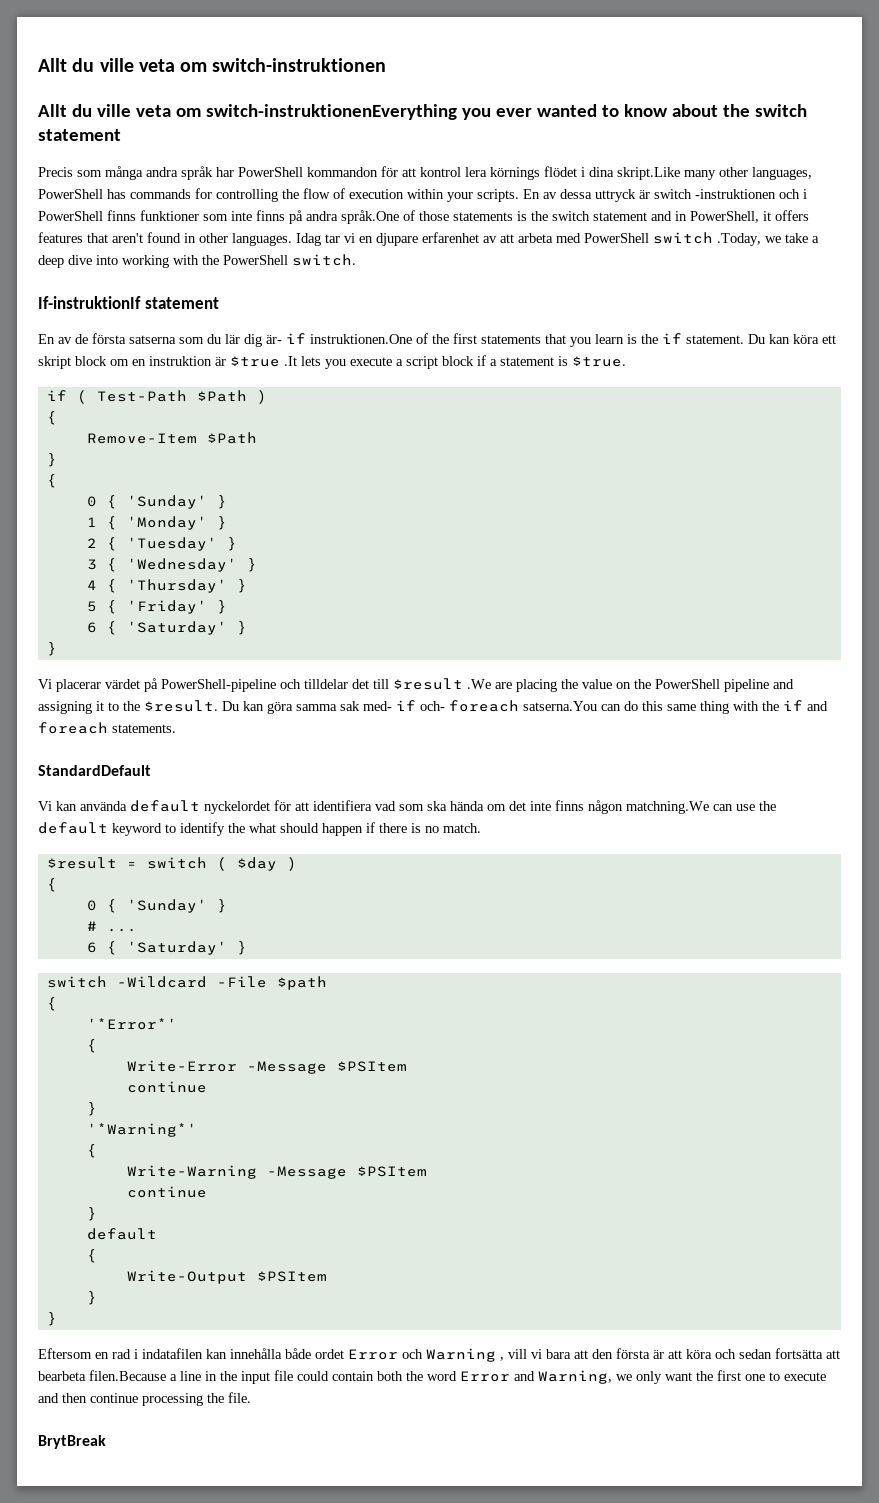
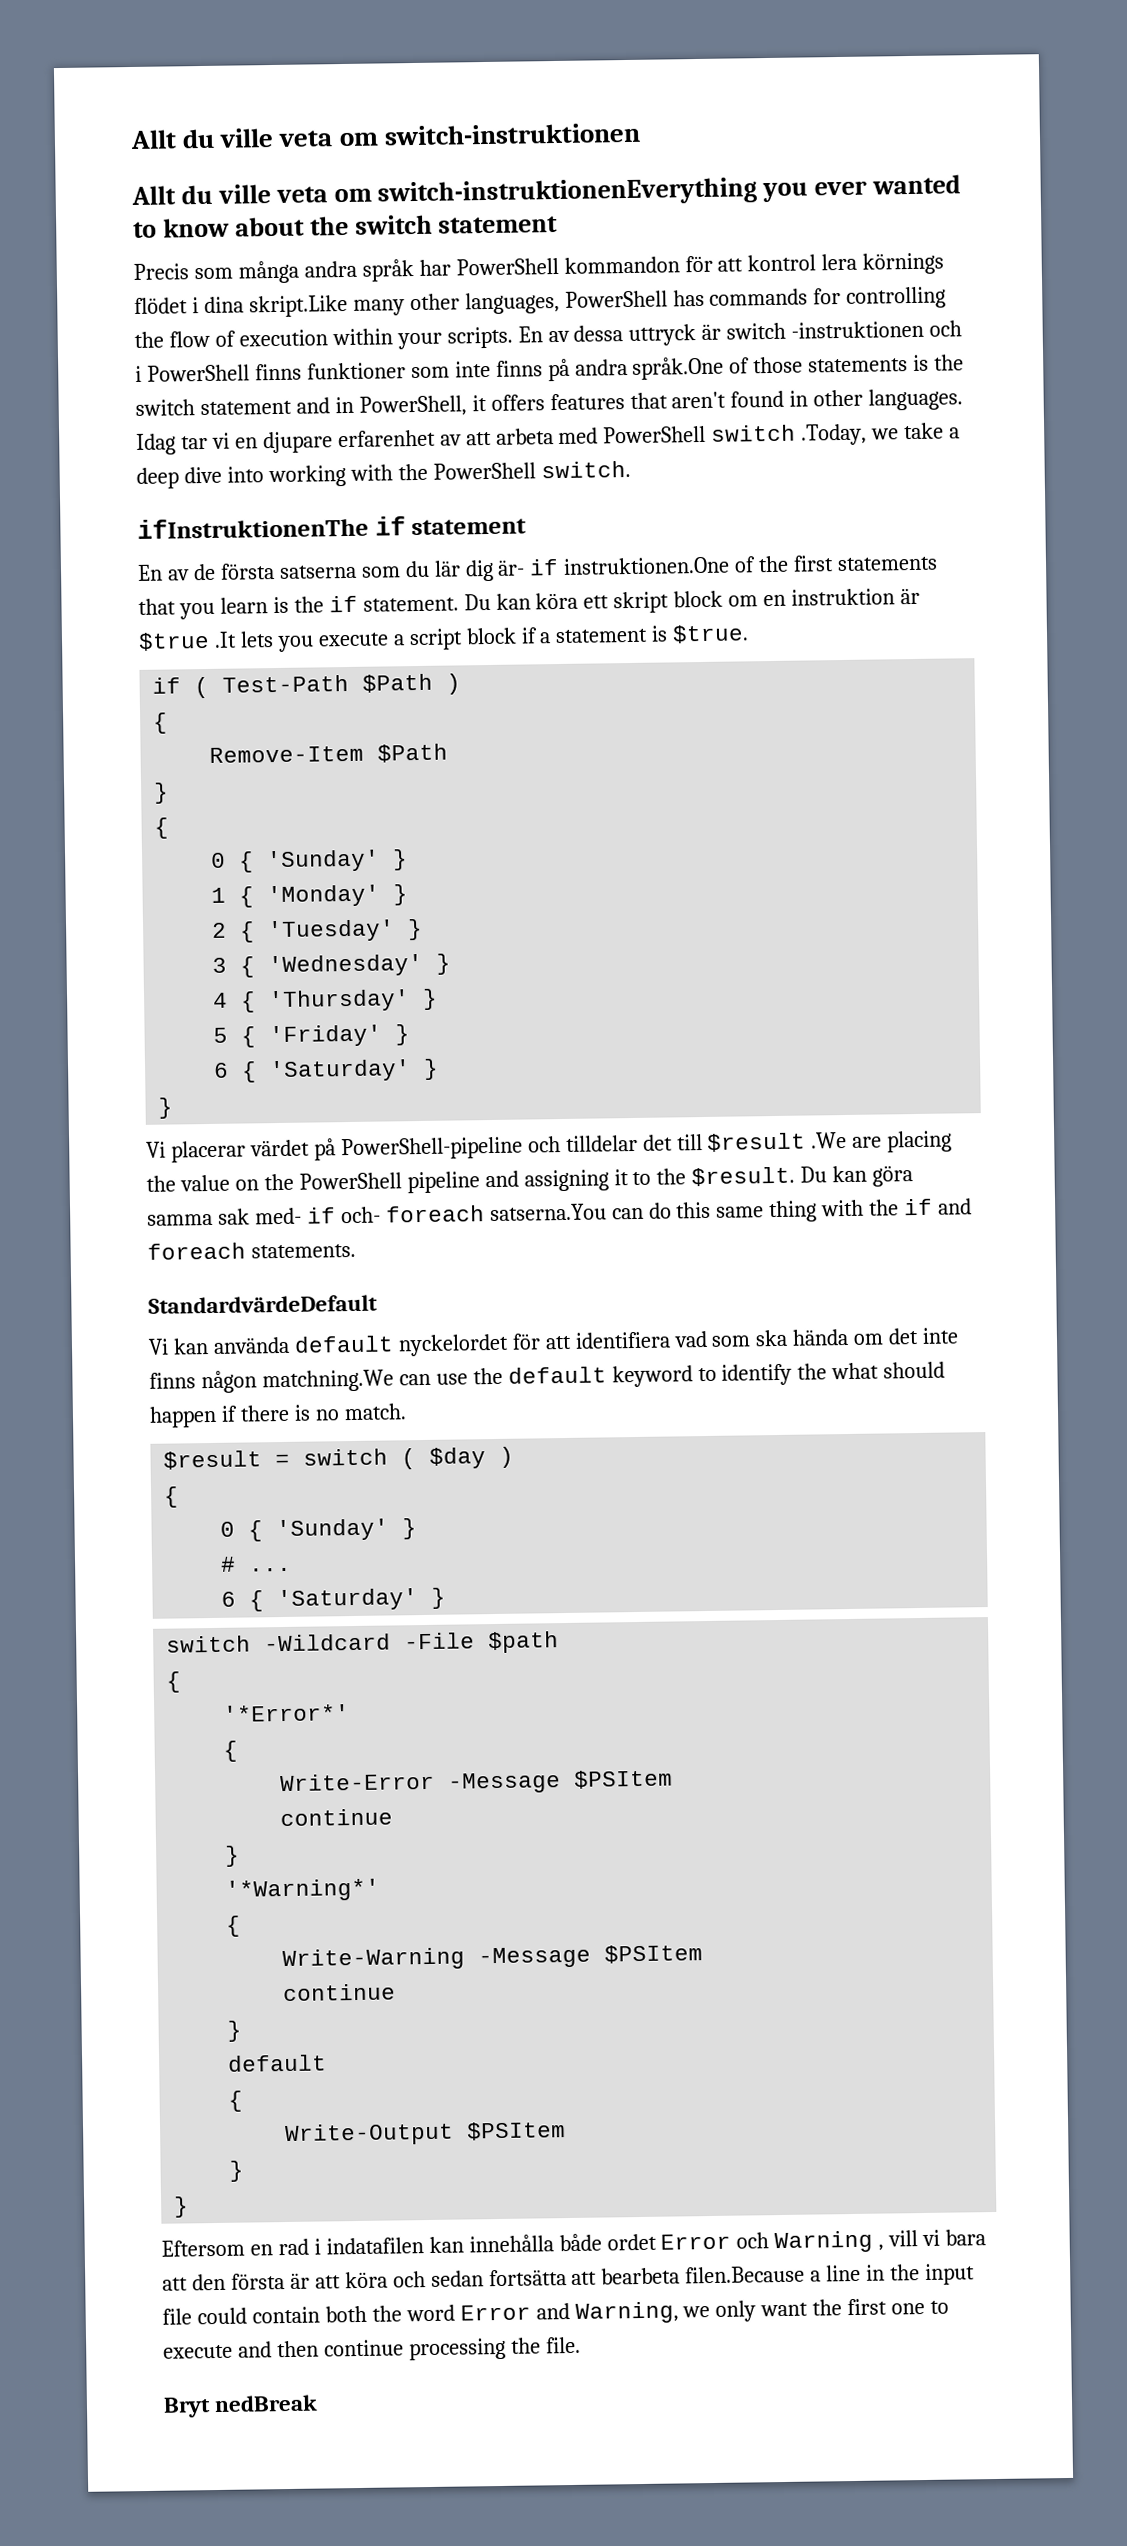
- If-instruktionIf statement
+ ifInstruktionenThe if statement
- StandardDefault
+ StandardvärdeDefault
- BrytBreak
+ Bryt nedBreak

